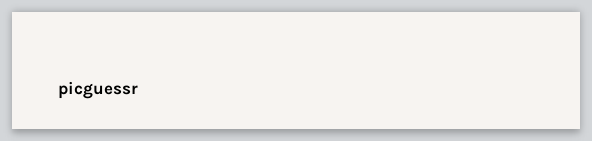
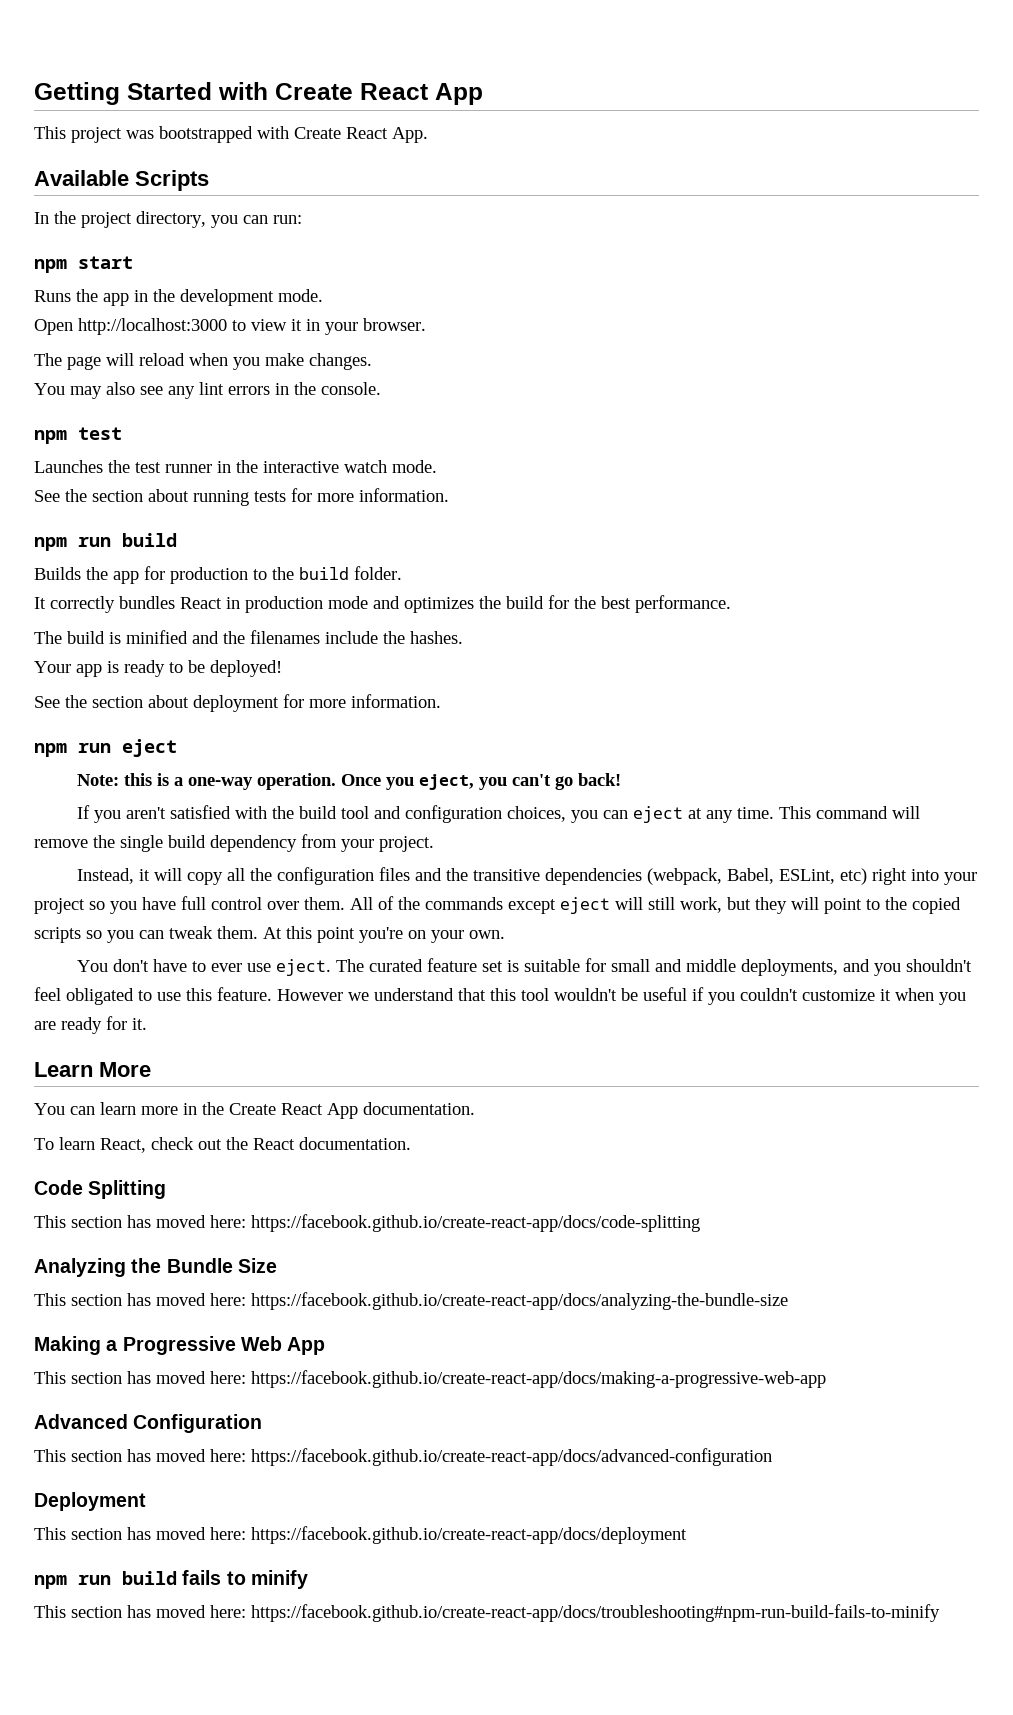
- picguessr
+ Getting Started with Create React App
+ This project was bootstrapped with Create React App.
+ Available Scripts
+ In the project directory, you can run:
+ npm start
+ Runs the app in the development mode.
+ Open http://localhost:3000 to view it in your browser.
+ The page will reload when you make changes.
+ You may also see any lint errors in the console.
+ npm test
+ Launches the test runner in the interactive watch mode.
+ See the section about running tests for more information.
+ npm run build
+ Builds the app for production to the build folder.
+ It correctly bundles React in production mode and optimizes the build for the best performance.
+ The build is minified and the filenames include the hashes.
+ Your app is ready to be deployed!
+ See the section about deployment for more information.
+ npm run eject
+ Note: this is a one-way operation. Once you eject, you can't go back!
+ If you aren't satisfied with the build tool and configuration choices, you can eject at any time. This command will remove the single build dependency from your project.
+ Instead, it will copy all the configuration files and the transitive dependencies (webpack, Babel, ESLint, etc) right into your project so you have full control over them. All of the commands except eject will still work, but they will point to the copied scripts so you can tweak them. At this point you're on your own.
+ You don't have to ever use eject. The curated feature set is suitable for small and middle deployments, and you shouldn't feel obligated to use this feature. However we understand that this tool wouldn't be useful if you couldn't customize it when you are ready for it.
+ Learn More
+ You can learn more in the Create React App documentation.
+ To learn React, check out the React documentation.
+ Code Splitting
+ This section has moved here: https://facebook.github.io/create-react-app/docs/code-splitting
+ Analyzing the Bundle Size
+ This section has moved here: https://facebook.github.io/create-react-app/docs/analyzing-the-bundle-size
+ Making a Progressive Web App
+ This section has moved here: https://facebook.github.io/create-react-app/docs/making-a-progressive-web-app
+ Advanced Configuration
+ This section has moved here: https://facebook.github.io/create-react-app/docs/advanced-configuration
+ Deployment
+ This section has moved here: https://facebook.github.io/create-react-app/docs/deployment
+ npm run build fails to minify
+ This section has moved here: https://facebook.github.io/create-react-app/docs/troubleshooting#npm-run-build-fails-to-minify

